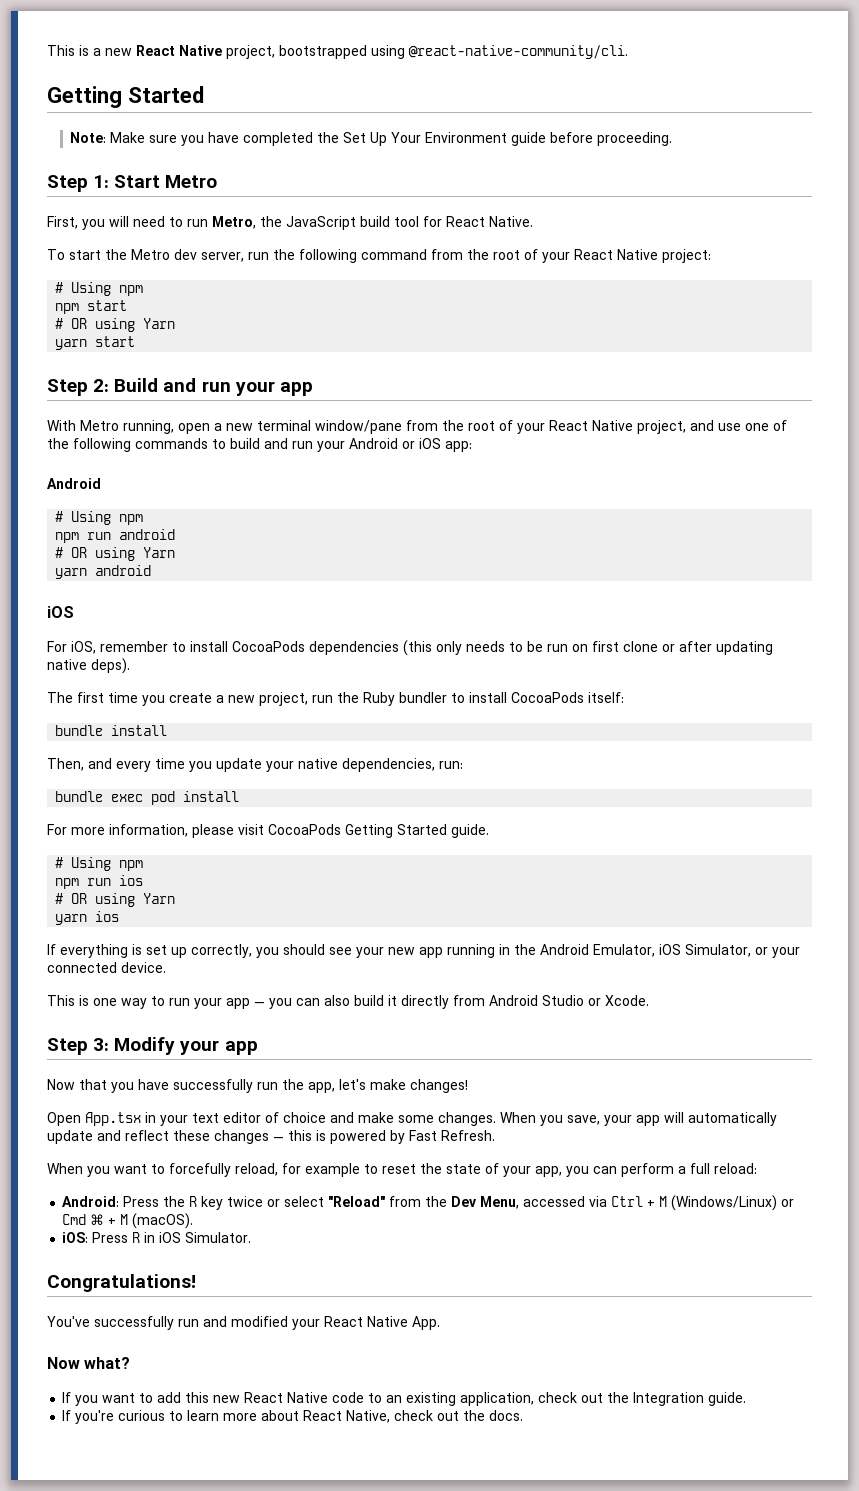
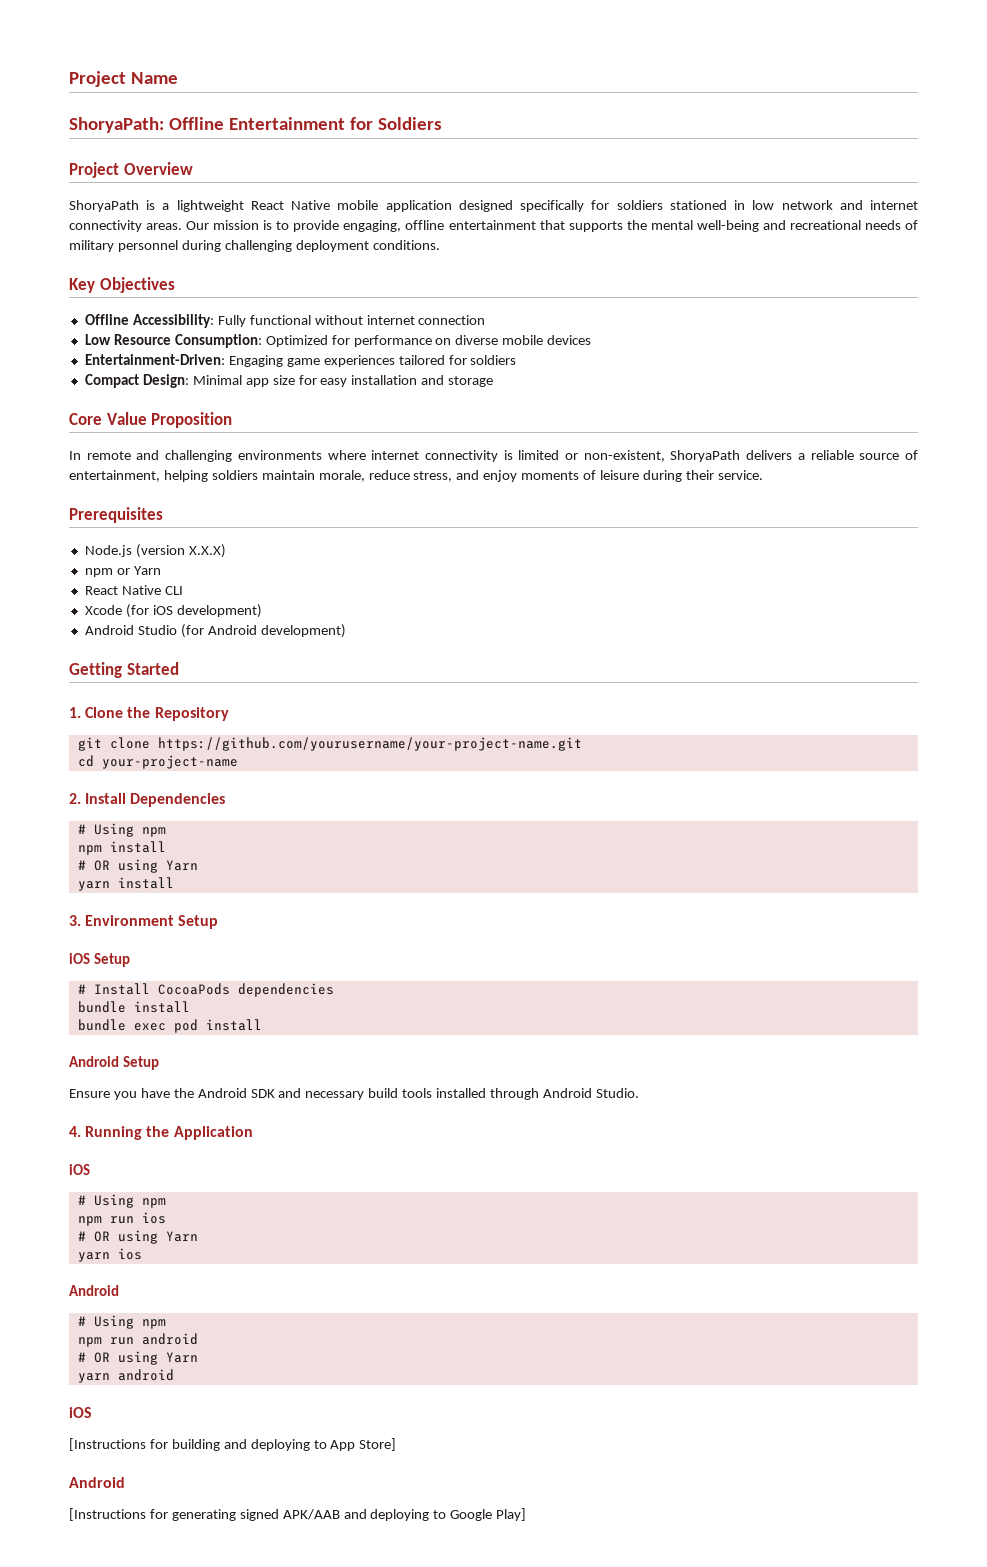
- This is a new React Native project, bootstrapped using @react-native-community/cli.
+ Project Name
+ ShoryaPath: Offline Entertainment for Soldiers
+ Project Overview
+ ShoryaPath is a lightweight React Native mobile application designed specifically for soldiers stationed in low network and internet connectivity areas. Our mission is to provide engaging, offline entertainment that supports the mental well-being and recreational needs of military personnel during challenging deployment conditions.
+ Key Objectives
+ Offline Accessibility: Fully functional without internet connection
+ Low Resource Consumption: Optimized for performance on diverse mobile devices
+ Entertainment-Driven: Engaging game experiences tailored for soldiers
+ Compact Design: Minimal app size for easy installation and storage
+ Core Value Proposition
+ In remote and challenging environments where internet connectivity is limited or non-existent, ShoryaPath delivers a reliable source of entertainment, helping soldiers maintain morale, reduce stress, and enjoy moments of leisure during their service.
+ Prerequisites
+ Node.js (version X.X.X)
+ npm or Yarn
+ React Native CLI
+ Xcode (for iOS development)
+ Android Studio (for Android development)
  Getting Started
- Note: Make sure you have completed the Set Up Your Environment guide before proceeding.
- Step 1: Start Metro
- First, you will need to run Metro, the JavaScript build tool for React Native.
- To start the Metro dev server, run the following command from the root of your React Native project:
+ 1. Clone the Repository
+ git clone https://github.com/yourusername/your-project-name.git
+ cd your-project-name
+ 2. Install Dependencies
  # Using npm
- npm start
+ npm install
  # OR using Yarn
- yarn start
- Step 2: Build and run your app
- With Metro running, open a new terminal window/pane from the root of your React Native project, and use one of the following commands to build and run your Android or iOS app:
+ yarn install
+ 3. Environment Setup
+ iOS Setup
+ # Install CocoaPods dependencies
+ bundle install
+ bundle exec pod install
+ Android Setup
+ Ensure you have the Android SDK and necessary build tools installed through Android Studio.
+ 4. Running the Application
+ iOS
+ # Using npm
+ npm run ios
+ # OR using Yarn
+ yarn ios
- For iOS, remember to install CocoaPods dependencies (this only needs to be run on first clone or after updating native deps).
- The first time you create a new project, run the Ruby bundler to install CocoaPods itself:
- bundle install
- Then, and every time you update your native dependencies, run:
- bundle exec pod install
- For more information, please visit CocoaPods Getting Started guide.
- # Using npm
- npm run ios
- # OR using Yarn
- yarn ios
- If everything is set up correctly, you should see your new app running in the Android Emulator, iOS Simulator, or your connected device.
- This is one way to run your app — you can also build it directly from Android Studio or Xcode.
- Step 3: Modify your app
- Now that you have successfully run the app, let's make changes!
- Open App.tsx in your text editor of choice and make some changes. When you save, your app will automatically update and reflect these changes — this is powered by Fast Refresh.
- When you want to forcefully reload, for example to reset the state of your app, you can perform a full reload:
- Android: Press the R key twice or select "Reload" from the Dev Menu, accessed via Ctrl + M (Windows/Linux) or Cmd ⌘ + M (macOS).
- iOS: Press R in iOS Simulator.
- Congratulations!
- You've successfully run and modified your React Native App.
- Now what?
- If you want to add this new React Native code to an existing application, check out the Integration guide.
- If you're curious to learn more about React Native, check out the docs.
+ [Instructions for building and deploying to App Store]
+ Android
+ [Instructions for generating signed APK/AAB and deploying to Google Play]

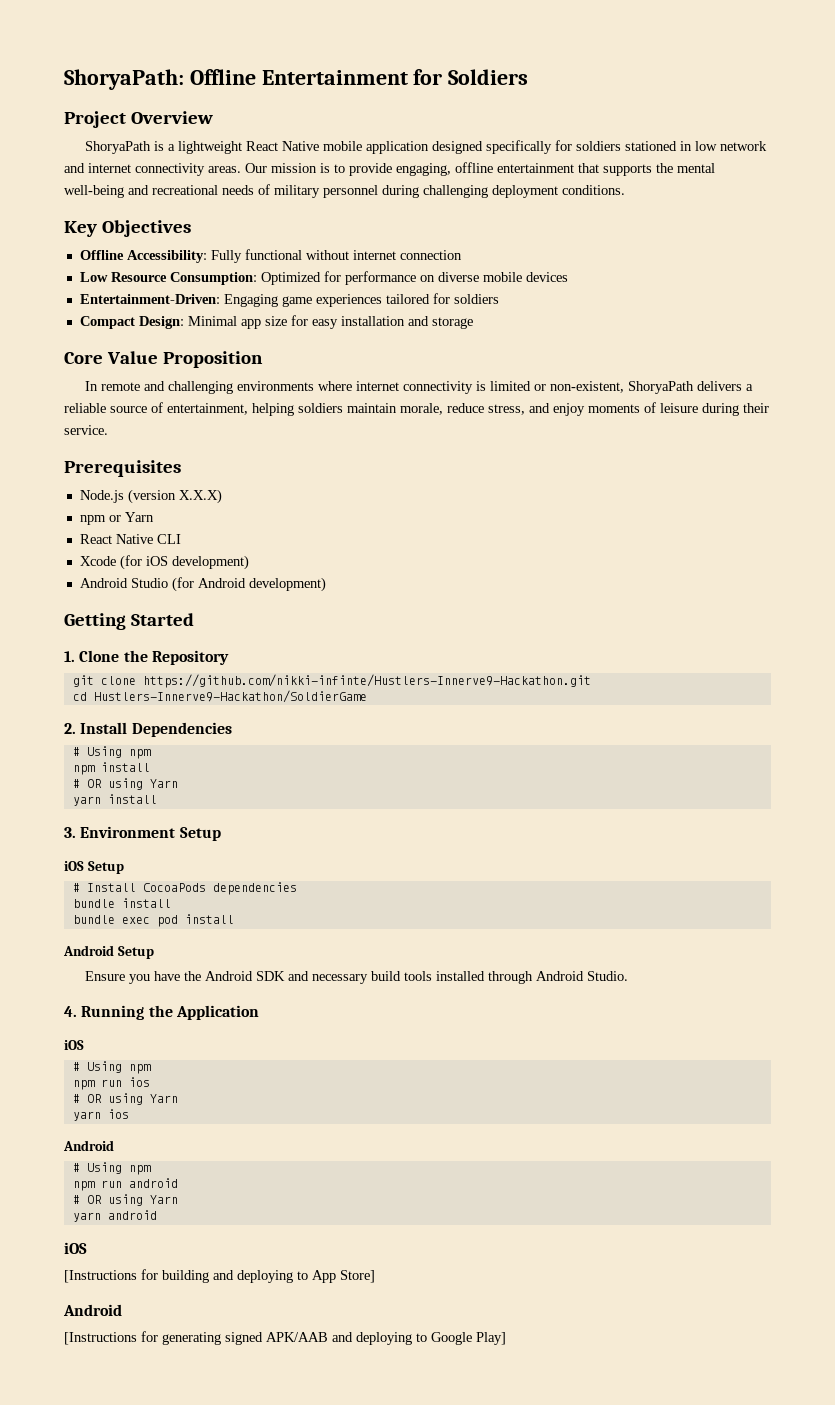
- Project Name
- git clone https://github.com/yourusername/your-project-name.git
+ git clone https://github.com/nikki-infinte/Hustlers-Innerve9-Hackathon.git
- cd your-project-name
+ cd Hustlers-Innerve9-Hackathon/SoldierGame

